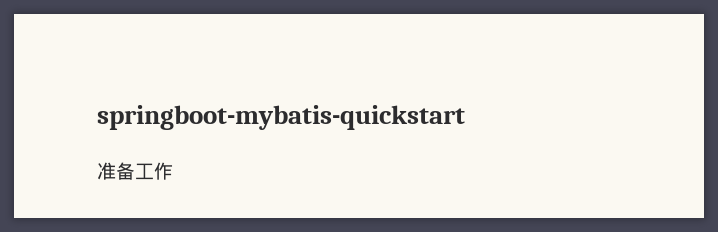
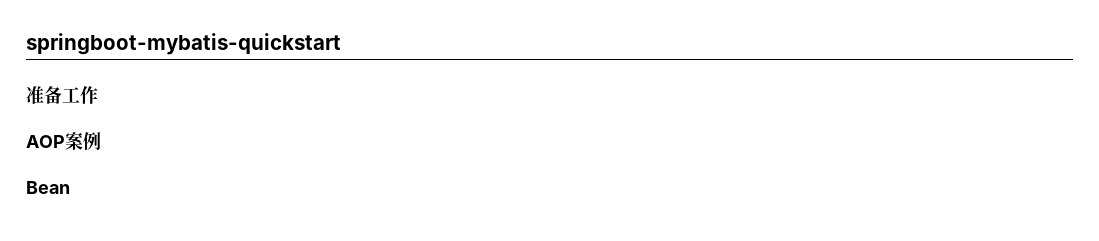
+ AOP案例
+ Bean

